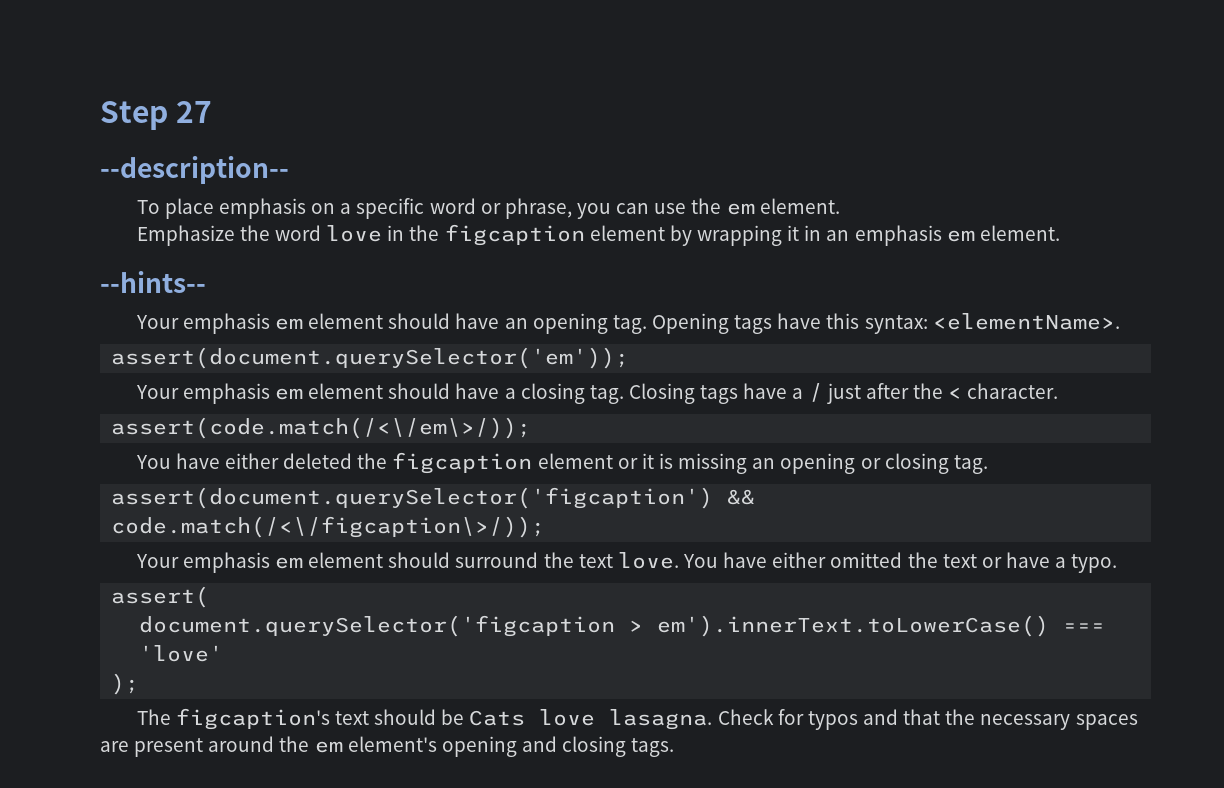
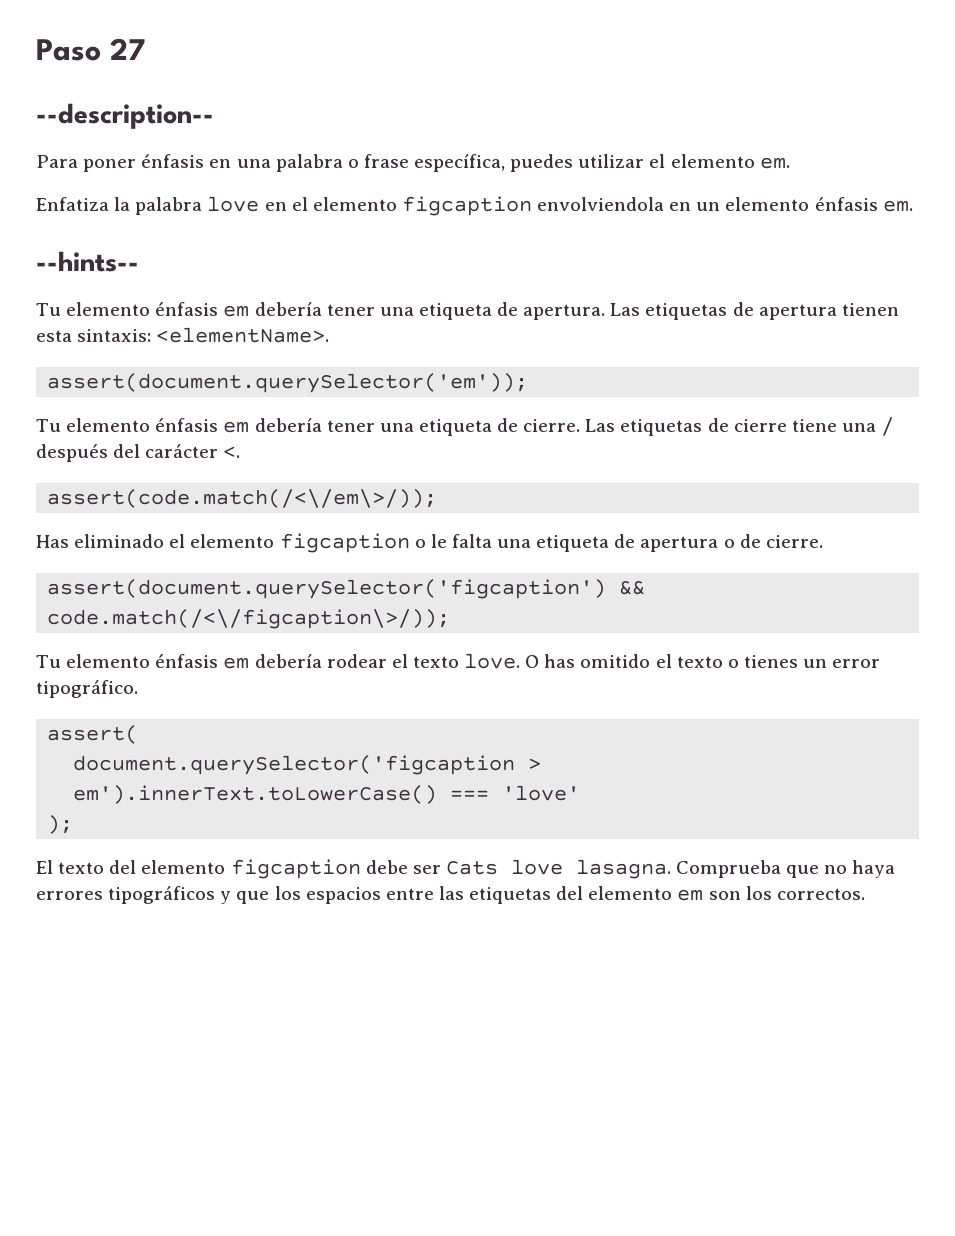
- Step 27
+ Paso 27
- To place emphasis on a specific word or phrase, you can use the em element.
- Emphasize the word love in the figcaption element by wrapping it in an emphasis em element.
+ Para poner énfasis en una palabra o frase específica, puedes utilizar el elemento em.
+ Enfatiza la palabra love en el elemento figcaption envolviendola en un elemento énfasis em.
  --hints--
- Your emphasis em element should have an opening tag. Opening tags have this syntax: <elementName>.
+ Tu elemento énfasis em debería tener una etiqueta de apertura. Las etiquetas de apertura tienen esta sintaxis: <elementName>.
  assert(document.querySelector('em'));
- Your emphasis em element should have a closing tag. Closing tags have a / just after the < character.
+ Tu elemento énfasis em debería tener una etiqueta de cierre. Las etiquetas de cierre tiene una / después del carácter <.
  assert(code.match(/<\/em\>/));
- You have either deleted the figcaption element or it is missing an opening or closing tag.
+ Has eliminado el elemento figcaption o le falta una etiqueta de apertura o de cierre.
  assert(document.querySelector('figcaption') && code.match(/<\/figcaption\>/));
- Your emphasis em element should surround the text love. You have either omitted the text or have a typo.
+ Tu elemento énfasis em debería rodear el texto love. O has omitido el texto o tienes un error tipográfico.
- The figcaption's text should be Cats love lasagna. Check for typos and that the necessary spaces are present around the em element's opening and closing tags.
+ El texto del elemento figcaption debe ser Cats love lasagna. Comprueba que no haya errores tipográficos y que los espacios entre las etiquetas del elemento em son los correctos.

